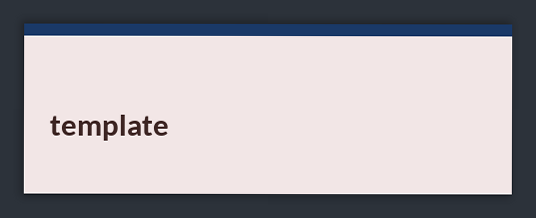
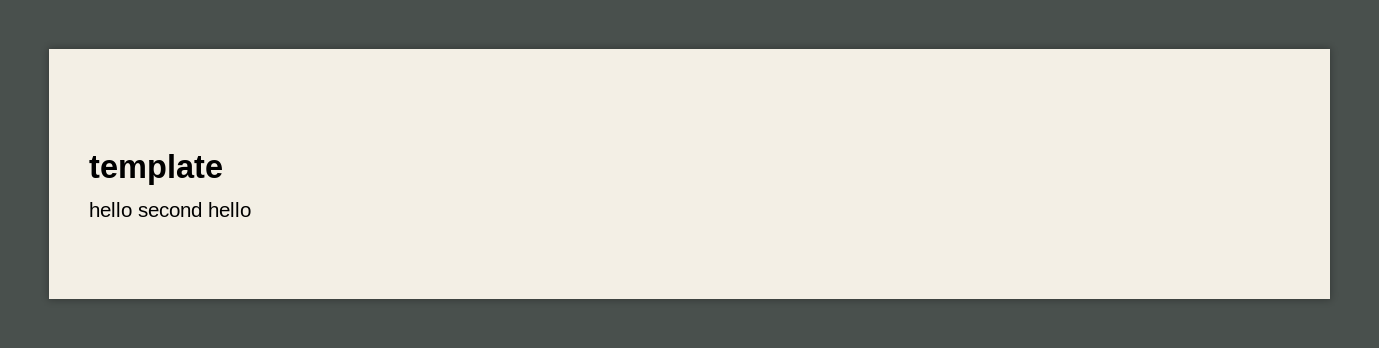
+ hello second hello

